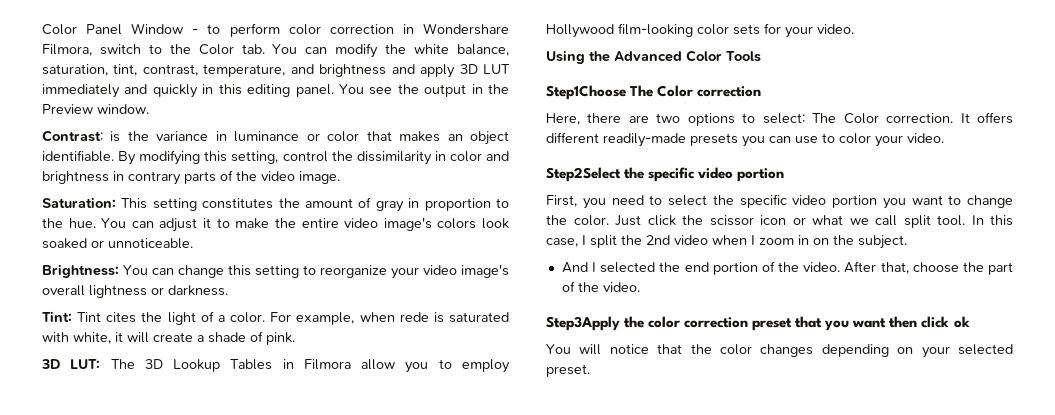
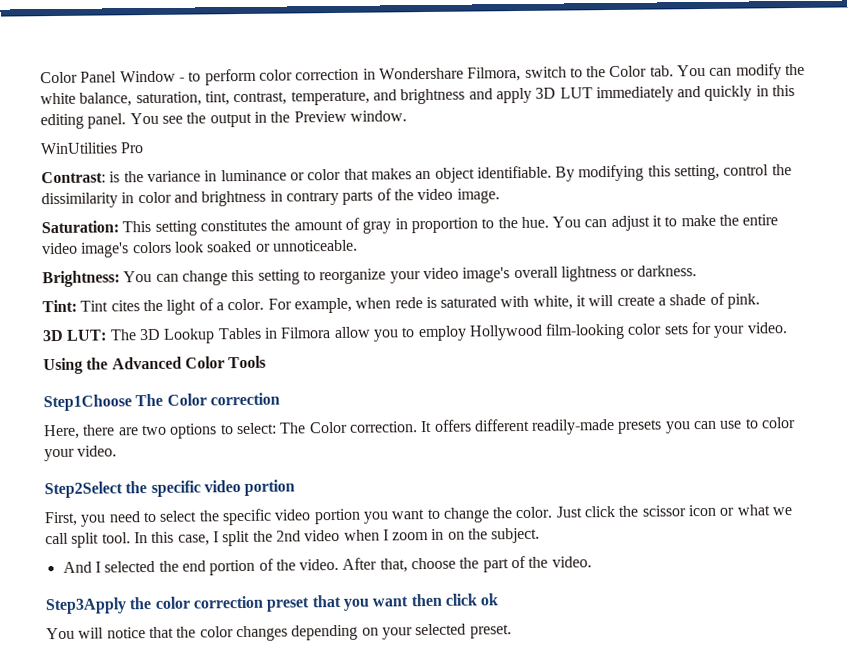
+ WinUtilities Pro

